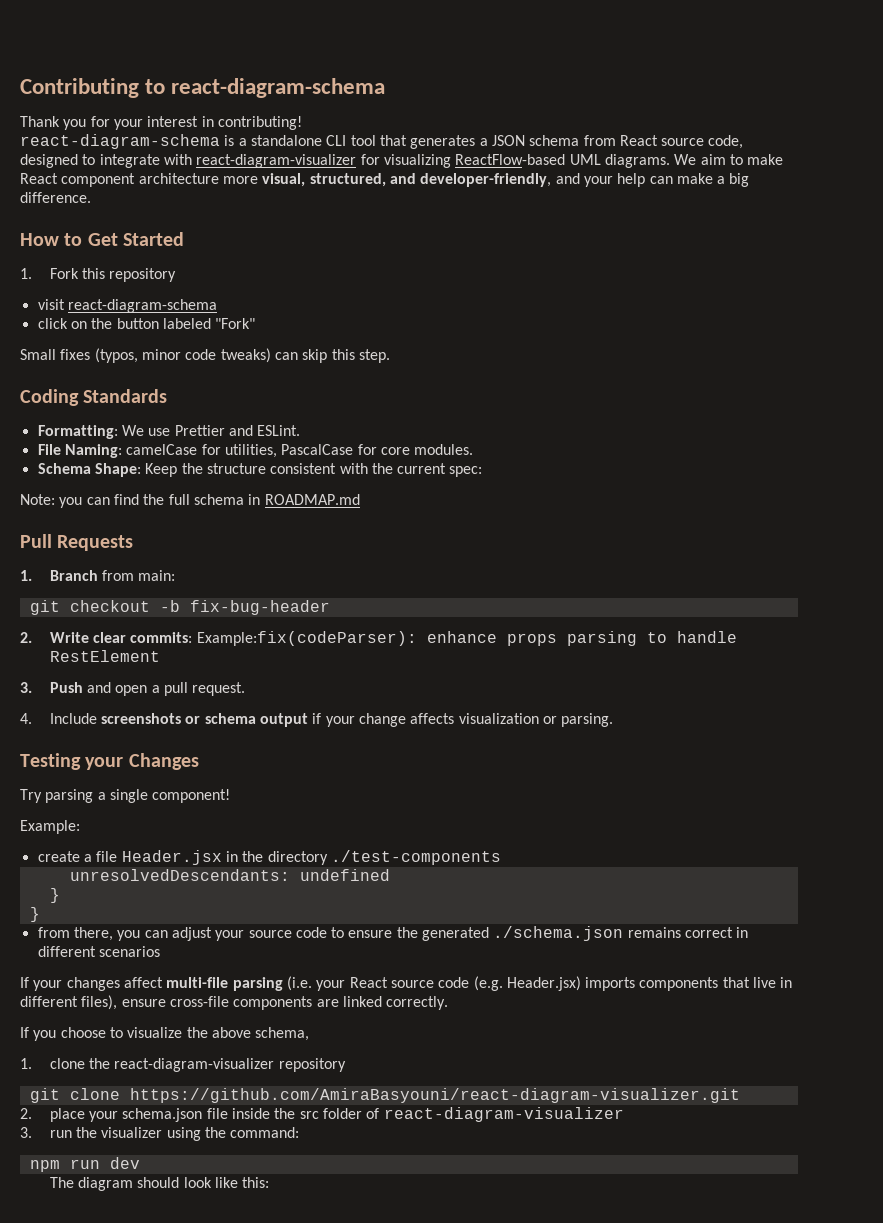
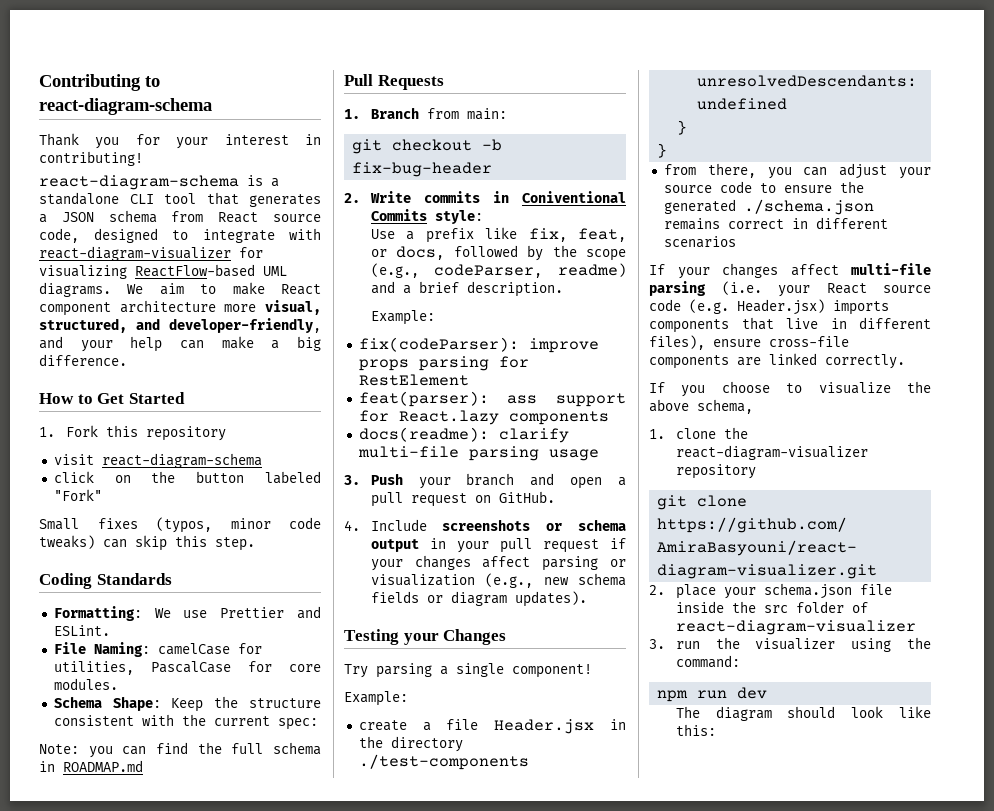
- 2. Write clear commits: Example:fix(codeParser): enhance props parsing to handle RestElement
+ 2. Write commits in Coniventional Commits style:
+ Use a prefix like fix, feat, or docs, followed by the scope (e.g., codeParser, readme) and a brief description.
+ Example:
+ fix(codeParser): improve props parsing for RestElement
+ feat(parser): ass support for React.lazy components
+ docs(readme): clarify multi-file parsing usage
- 3. Push and open a pull request.
+ 3. Push your branch and open a pull request on GitHub.
- 4. Include screenshots or schema output if your change affects visualization or parsing.
+ 4. Include screenshots or schema output in your pull request if your changes affect parsing or visualization (e.g., new schema fields or diagram updates).

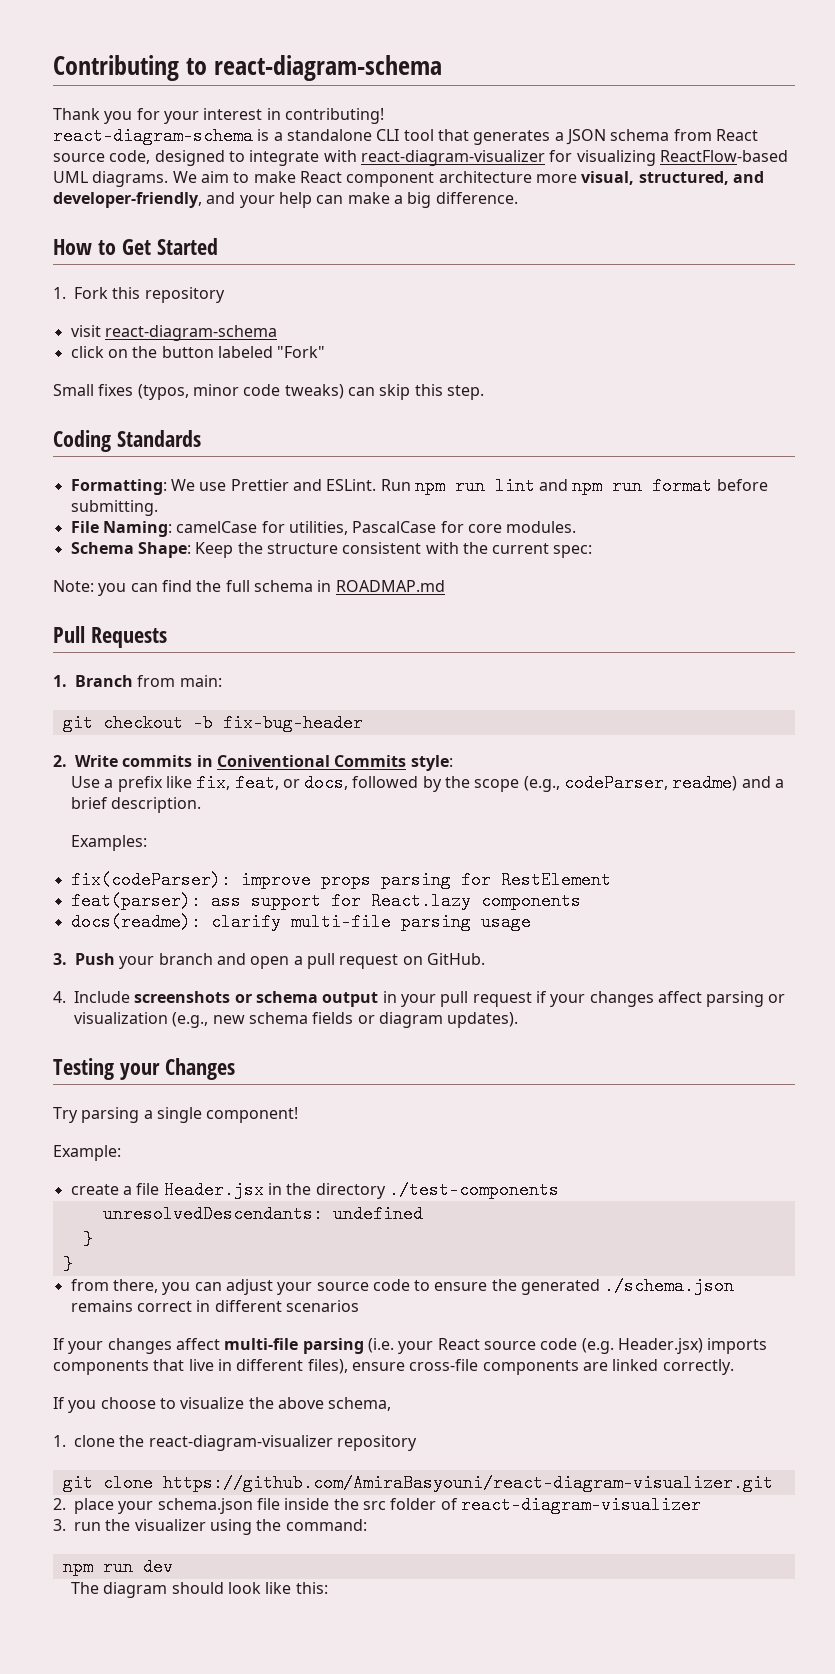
+ Run npm run lint and npm run format before submitting.
  Use a prefix like fix, feat, or docs, followed by the scope (e.g., codeParser, readme) and a brief description.
- Example:
+ Examples:

